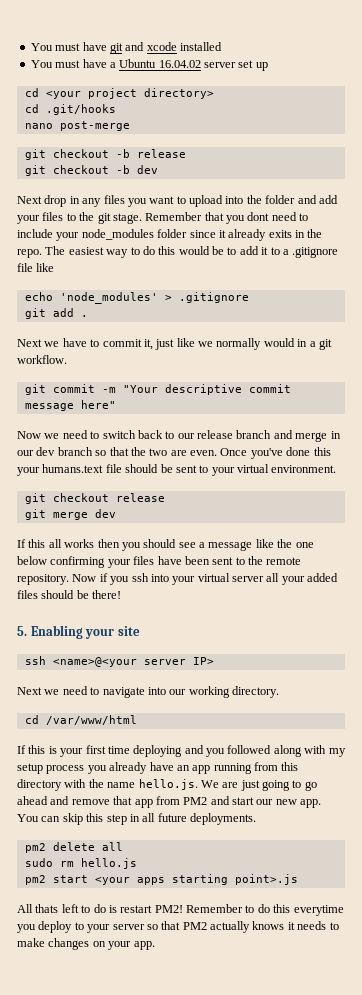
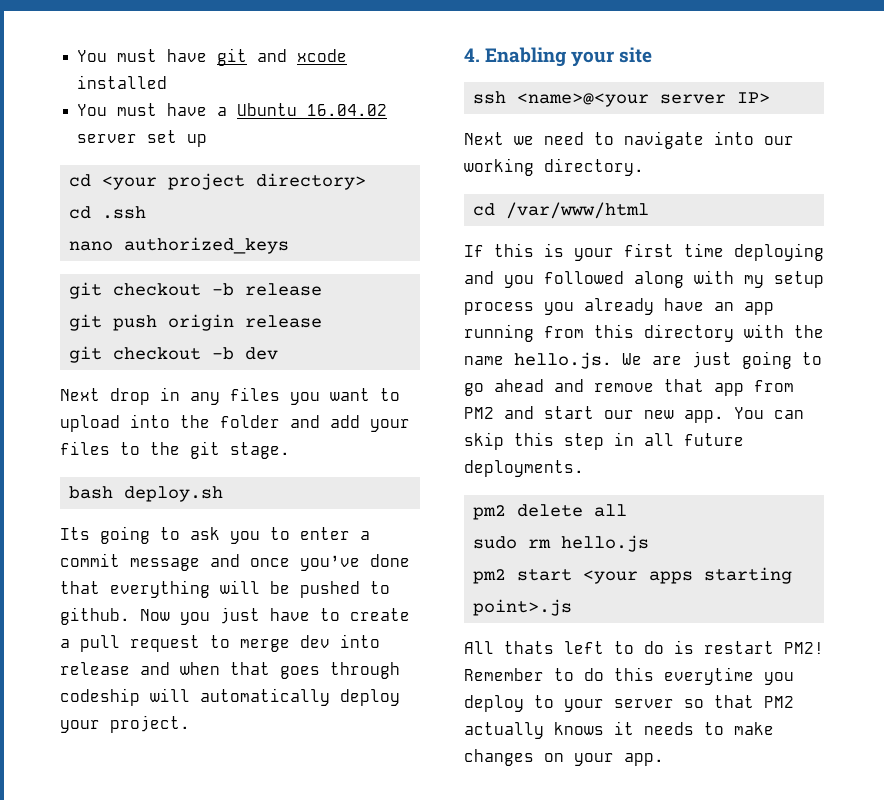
- cd .git/hooks
+ cd .ssh
- nano post-merge
+ nano authorized_keys
+ git push origin release
- Next drop in any files you want to upload into the folder and add your files to the git stage. Remember that you dont need to include your node_modules folder since it already exits in the repo. The easiest way to do this would be to add it to a .gitignore file like
- echo 'node_modules' > .gitignore
- git add .
- Next we have to commit it, just like we normally would in a git workflow.
- git commit -m "Your descriptive commit message here"
- Now we need to switch back to our release branch and merge in our dev branch so that the two are even. Once you've done this your humans.text file should be sent to your virtual environment.
- git checkout release
- git merge dev
- If this all works then you should see a message like the one below confirming your files have been sent to the remote repository. Now if you ssh into your virtual server all your added files should be there!
- 5. Enabling your site
+ Next drop in any files you want to upload into the folder and add your files to the git stage.
+ bash deploy.sh
+ Its going to ask you to enter a commit message and once you’ve done that everything will be pushed to github. Now you just have to create a pull request to merge dev into release and when that goes through codeship will automatically deploy your project.
+ 4. Enabling your site

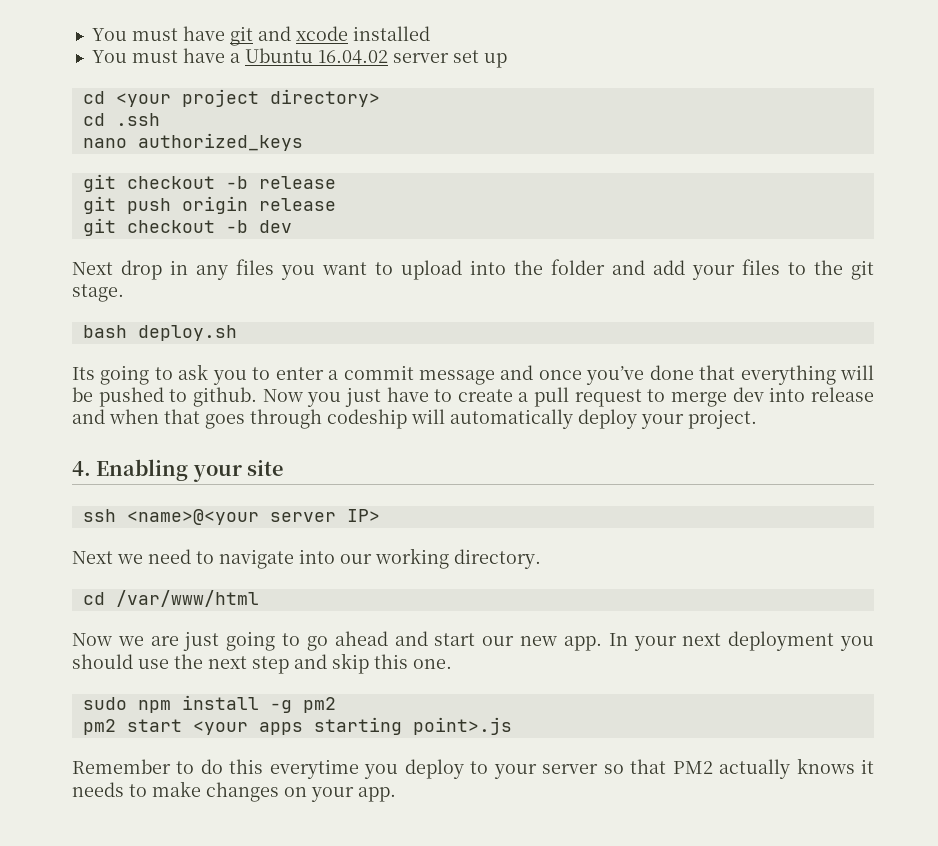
- If this is your first time deploying and you followed along with my setup process you already have an app running from this directory with the name hello.js. We are just going to go ahead and remove that app from PM2 and start our new app. You can skip this step in all future deployments.
- pm2 delete all
- sudo rm hello.js
+ Now we are just going to go ahead and start our new app. In your next deployment you should use the next step and skip this one.
+ sudo npm install -g pm2
- All thats left to do is restart PM2!

